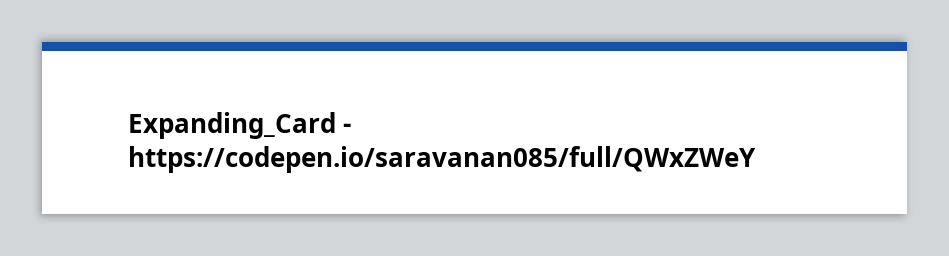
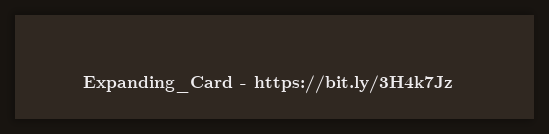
- Expanding_Card - https://codepen.io/saravanan085/full/QWxZWeY
+ Expanding_Card - https://bit.ly/3H4k7Jz

